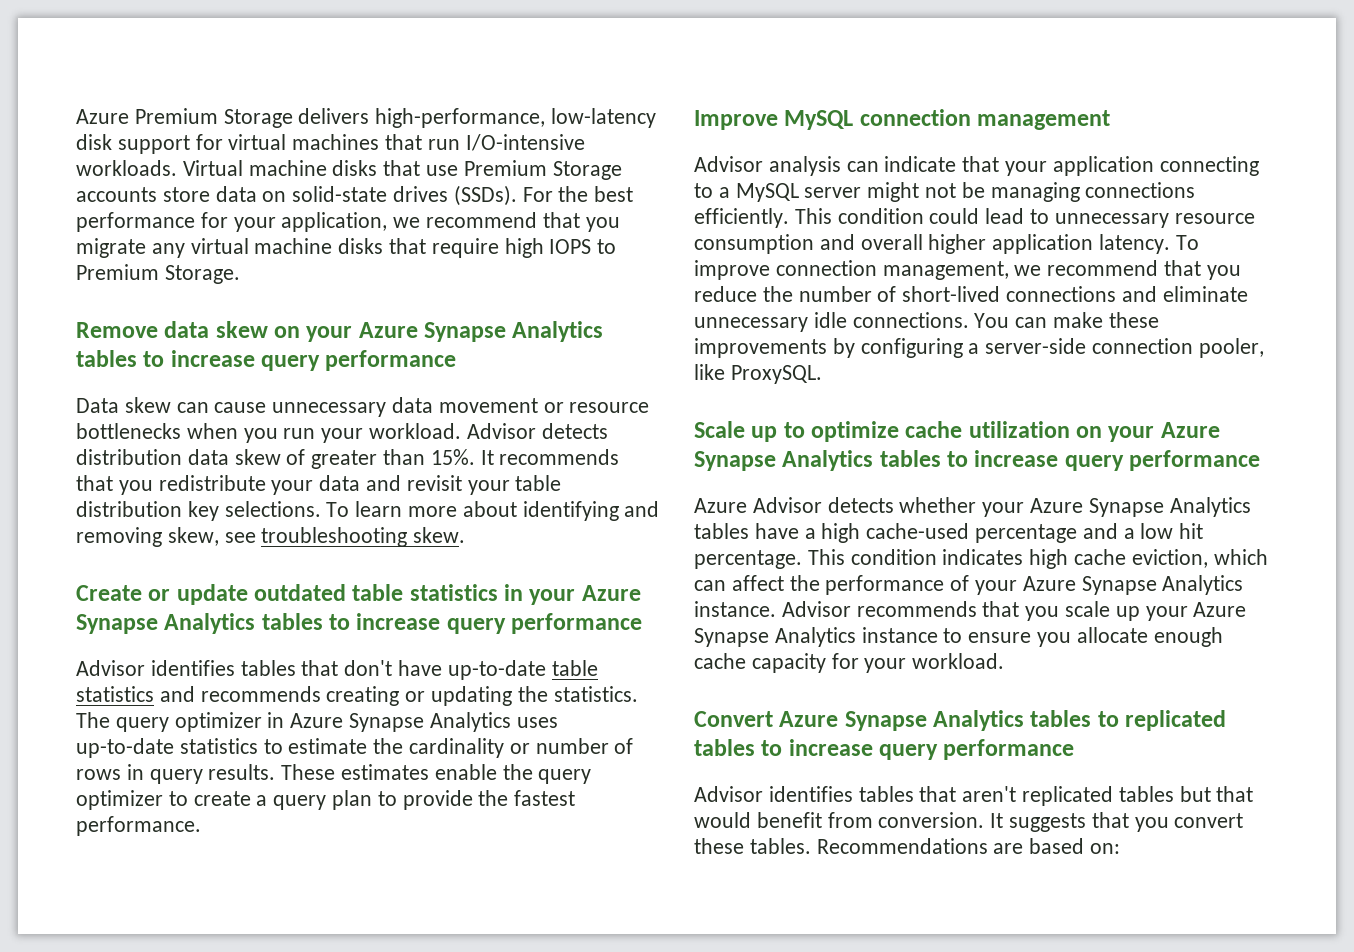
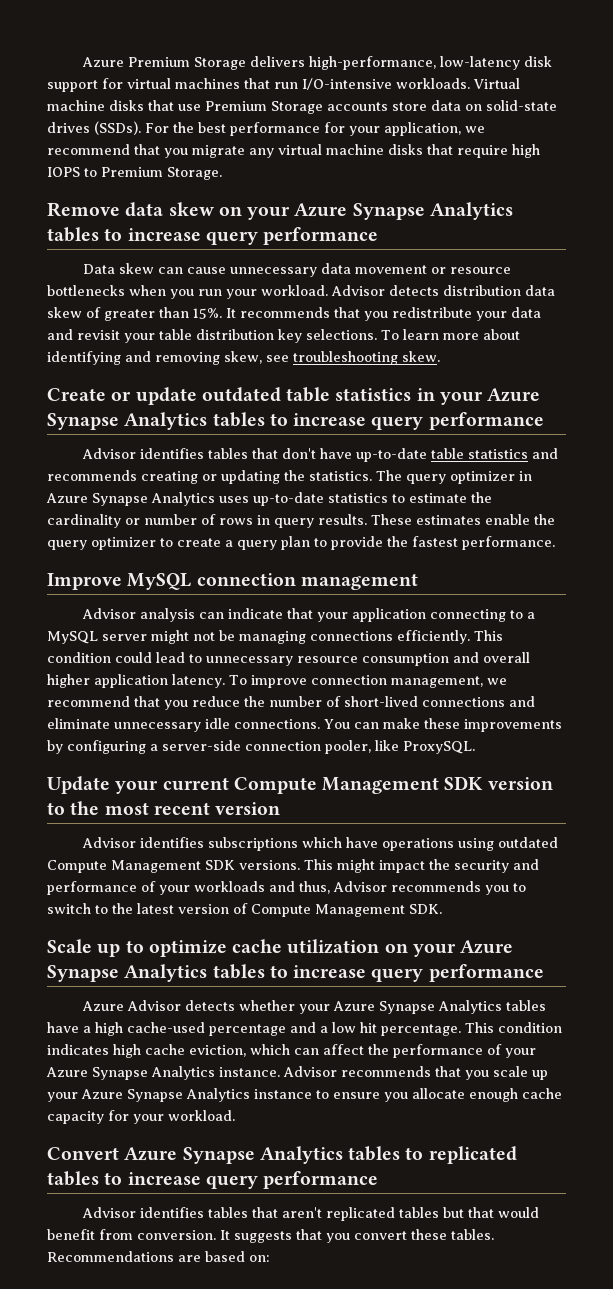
+ Update your current Compute Management SDK version to the most recent version
+ Advisor identifies subscriptions which have operations using outdated Compute Management SDK versions. This might impact the security and performance of your workloads and thus, Advisor recommends you to switch to the latest version of Compute Management SDK.

